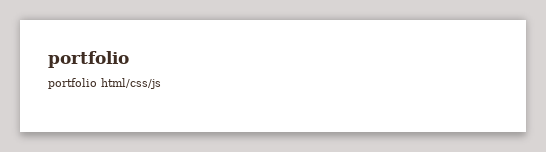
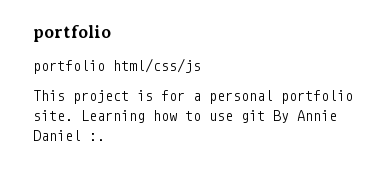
+ This project is for a personal portfolio site. Learning how to use git By Annie Daniel :.

